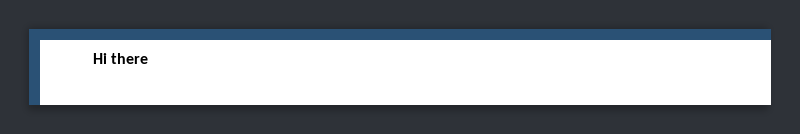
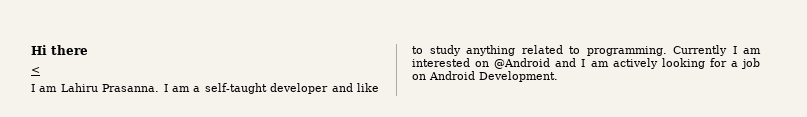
+ <
+ I am Lahiru Prasanna. I am a self-taught developer and like to study anything related to programming. Currently I am interested on @Android and I am actively looking for a job on Android Development.

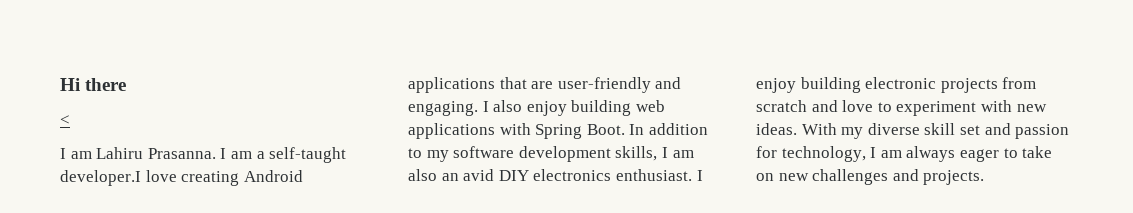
- I am a self-taught developer and like to study anything related to programming. Currently I am interested on @Android and I am actively looking for a job on Android Development.
+ I am a self-taught developer.I love creating Android applications that are user-friendly and engaging. I also enjoy building web applications with Spring Boot. In addition to my software development skills, I am also an avid DIY electronics enthusiast. I enjoy building electronic projects from scratch and love to experiment with new ideas. With my diverse skill set and passion for technology, I am always eager to take on new challenges and projects.

